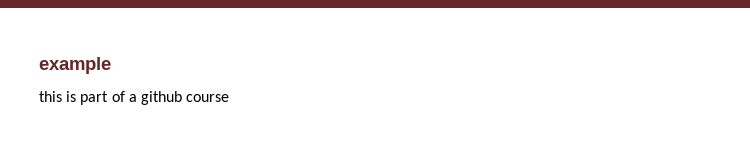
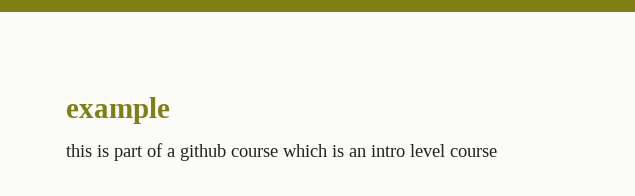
- this is part of a github course
+ this is part of a github course which is an intro level course

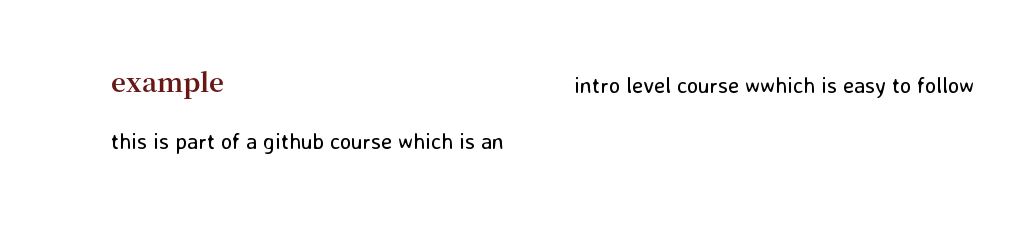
- this is part of a github course which is an intro level course
+ this is part of a github course which is an intro level course wwhich is easy to follow

